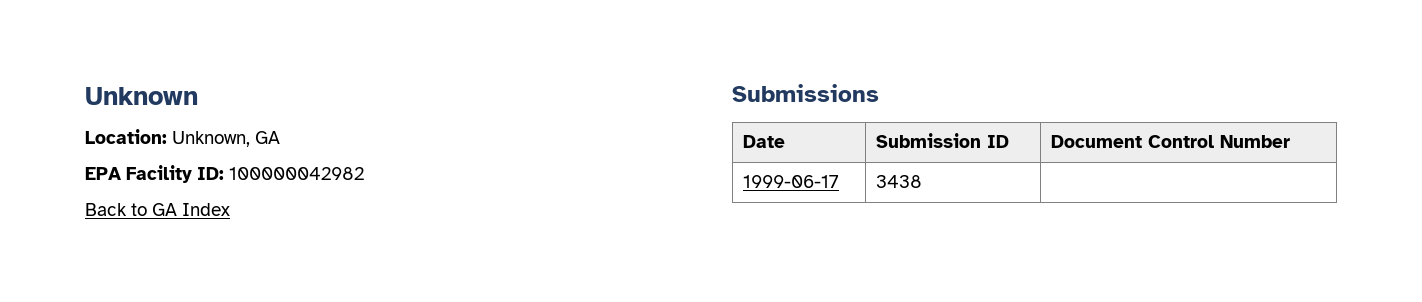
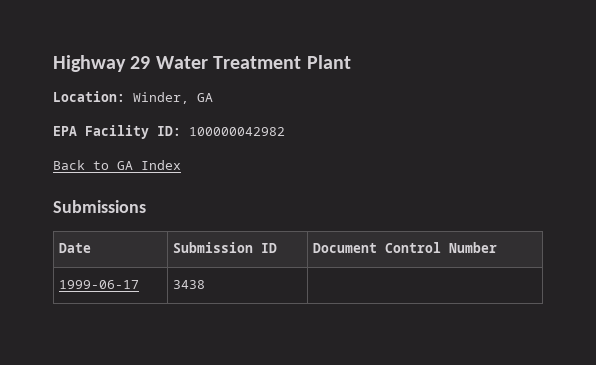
- Unknown
+ Highway 29 Water Treatment Plant
- Location: Unknown, GA
+ Location: Winder, GA

